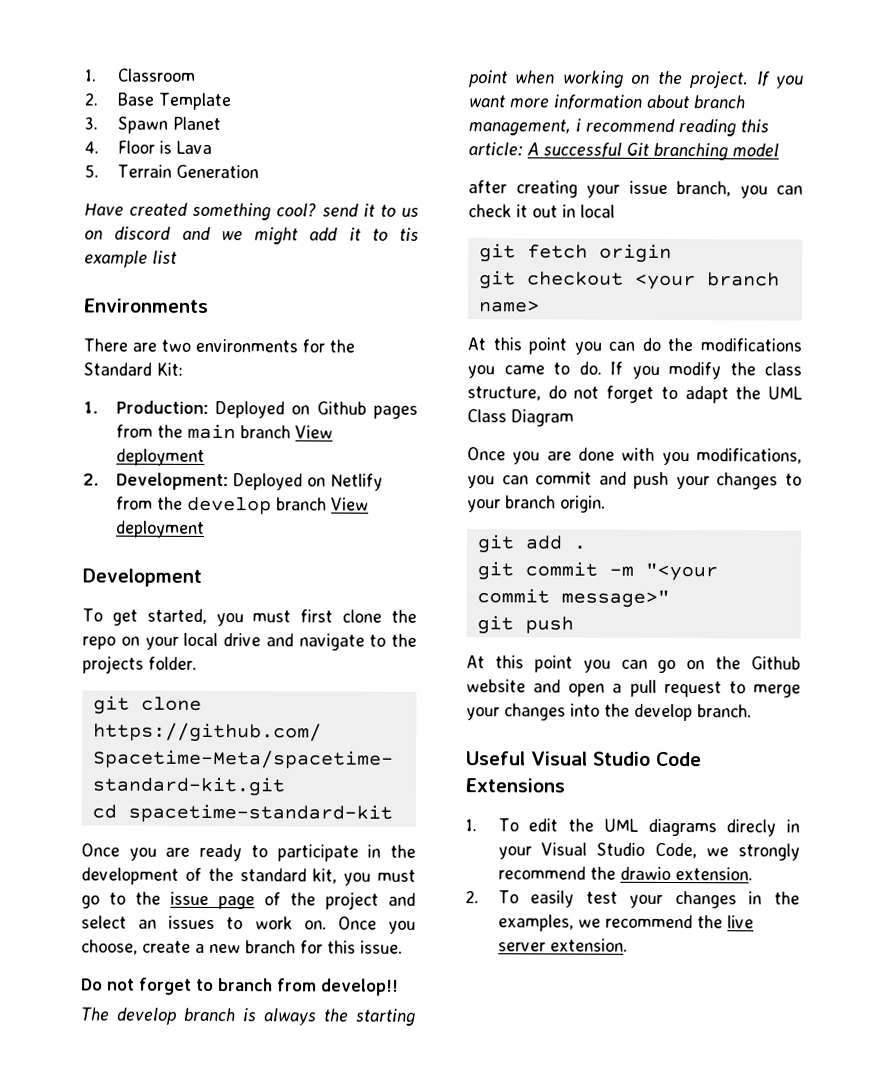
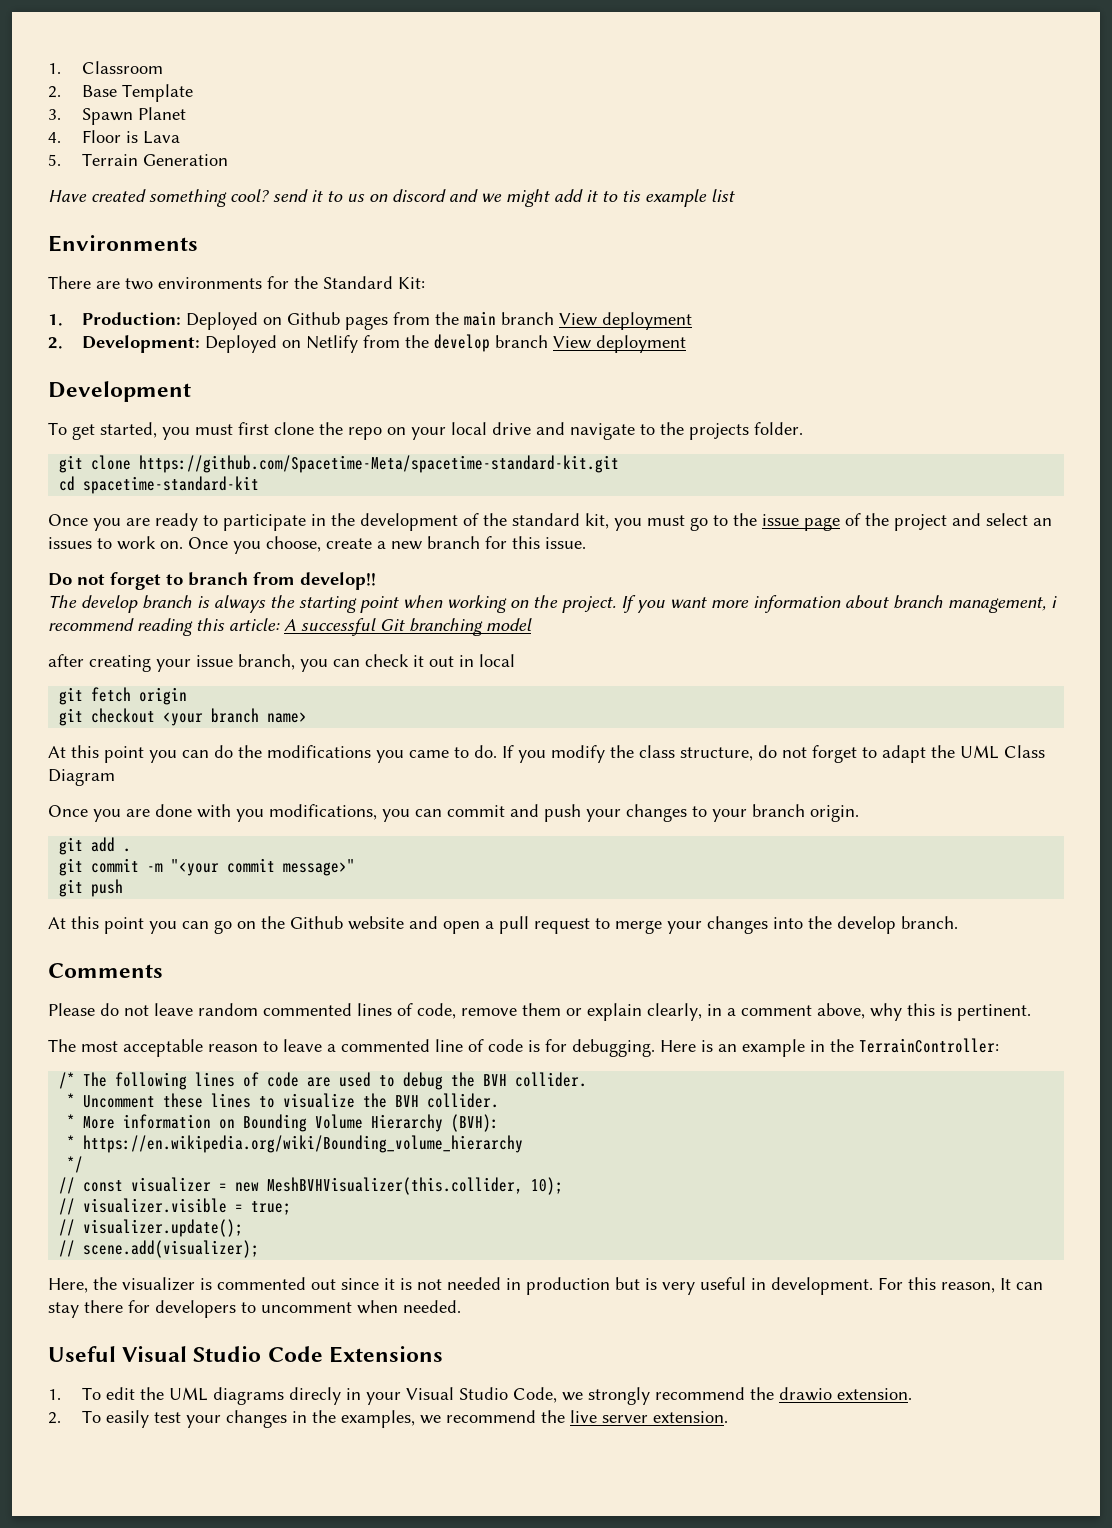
+ Comments
+ Please do not leave random commented lines of code, remove them or explain clearly, in a comment above, why this is pertinent.
+ The most acceptable reason to leave a commented line of code is for debugging. Here is an example in the TerrainController:
+ /* The following lines of code are used to debug the BVH collider.
+ * Uncomment these lines to visualize the BVH collider.
+ * More information on Bounding Volume Hierarchy (BVH):
+ * https://en.wikipedia.org/wiki/Bounding_volume_hierarchy
+ */
+ // const visualizer = new MeshBVHVisualizer(this.collider, 10);
+ // visualizer.visible = true;
+ // visualizer.update();
+ // scene.add(visualizer);
+ Here, the visualizer is commented out since it is not needed in production but is very useful in development. For this reason, It can stay there for developers to uncomment when needed.

